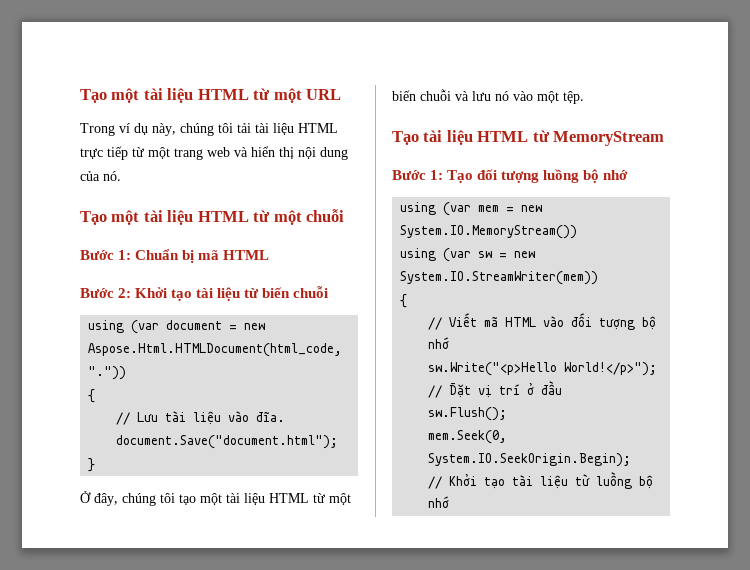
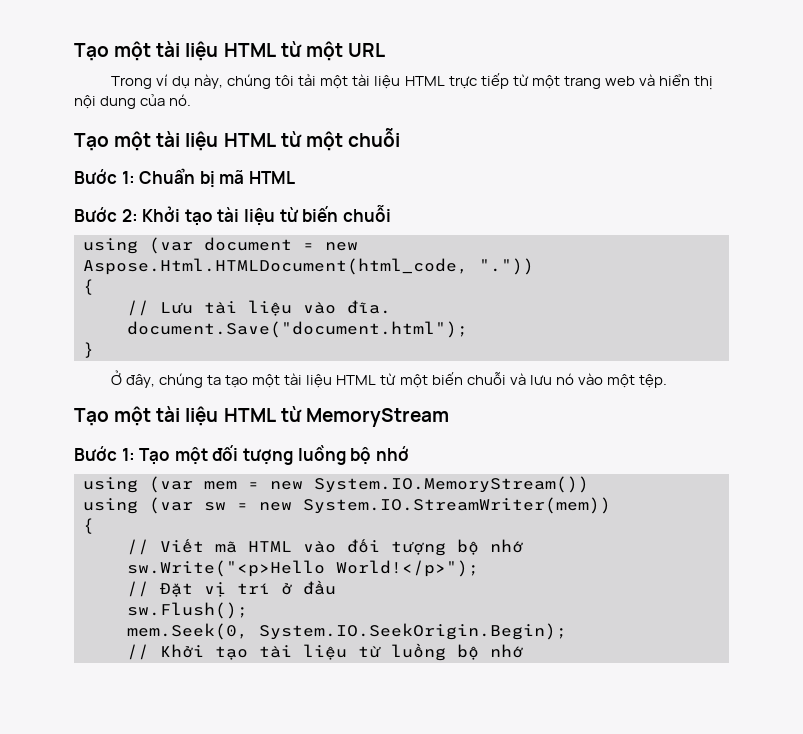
- Trong ví dụ này, chúng tôi tải tài liệu HTML trực tiếp từ một trang web và hiển thị nội dung của nó.
+ Trong ví dụ này, chúng tôi tải một tài liệu HTML trực tiếp từ một trang web và hiển thị nội dung của nó.
- Ở đây, chúng tôi tạo một tài liệu HTML từ một biến chuỗi và lưu nó vào một tệp.
+ Ở đây, chúng ta tạo một tài liệu HTML từ một biến chuỗi và lưu nó vào một tệp.
- Tạo tài liệu HTML từ MemoryStream
+ Tạo một tài liệu HTML từ MemoryStream
- Bước 1: Tạo đối tượng luồng bộ nhớ
+ Bước 1: Tạo một đối tượng luồng bộ nhớ

